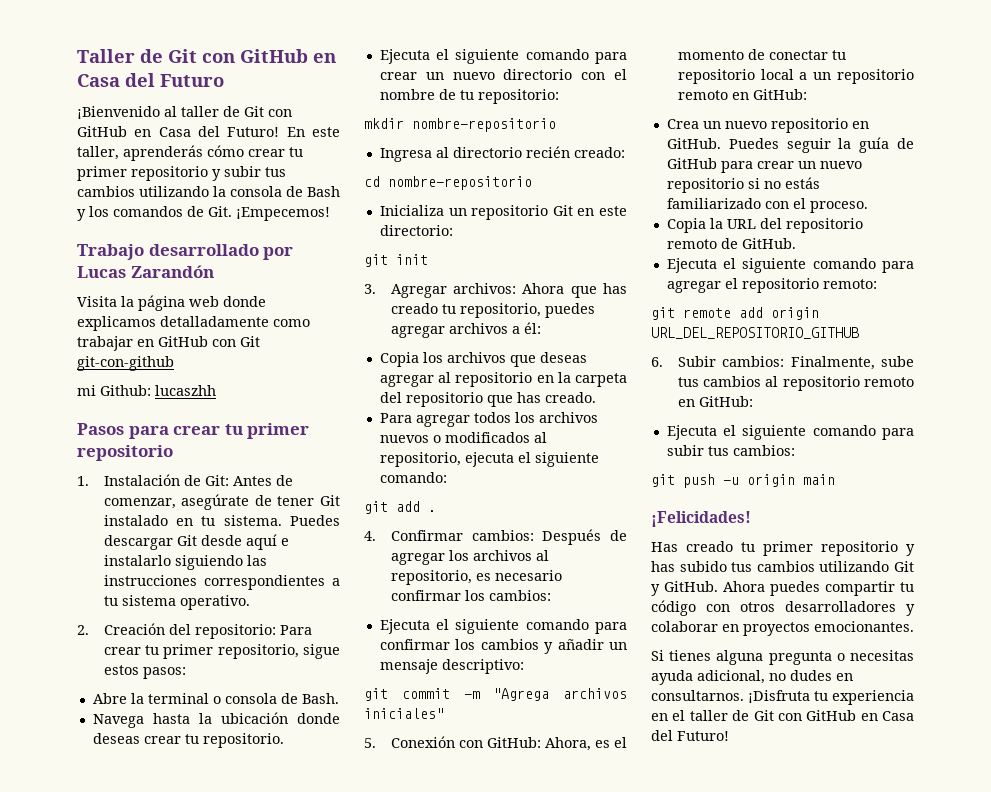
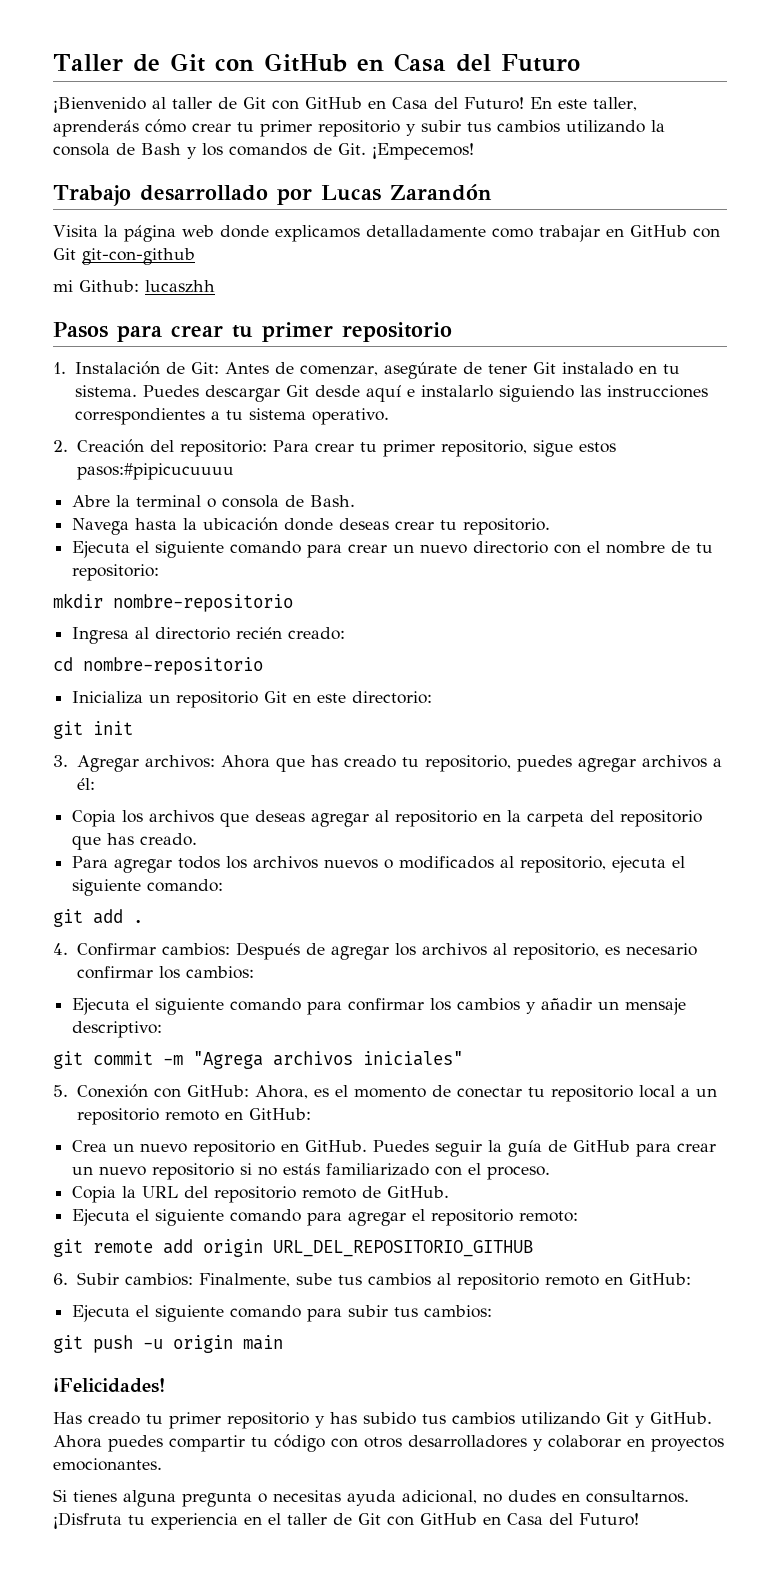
- 2. Creación del repositorio: Para crear tu primer repositorio, sigue estos pasos:
+ 2. Creación del repositorio: Para crear tu primer repositorio, sigue estos pasos:#pipicucuuuu

